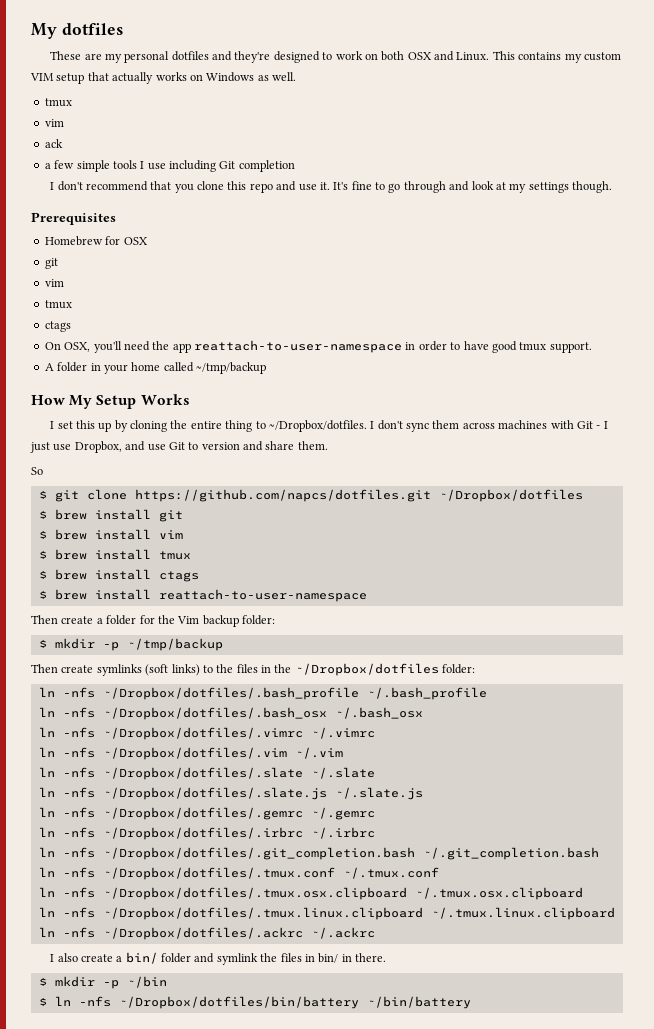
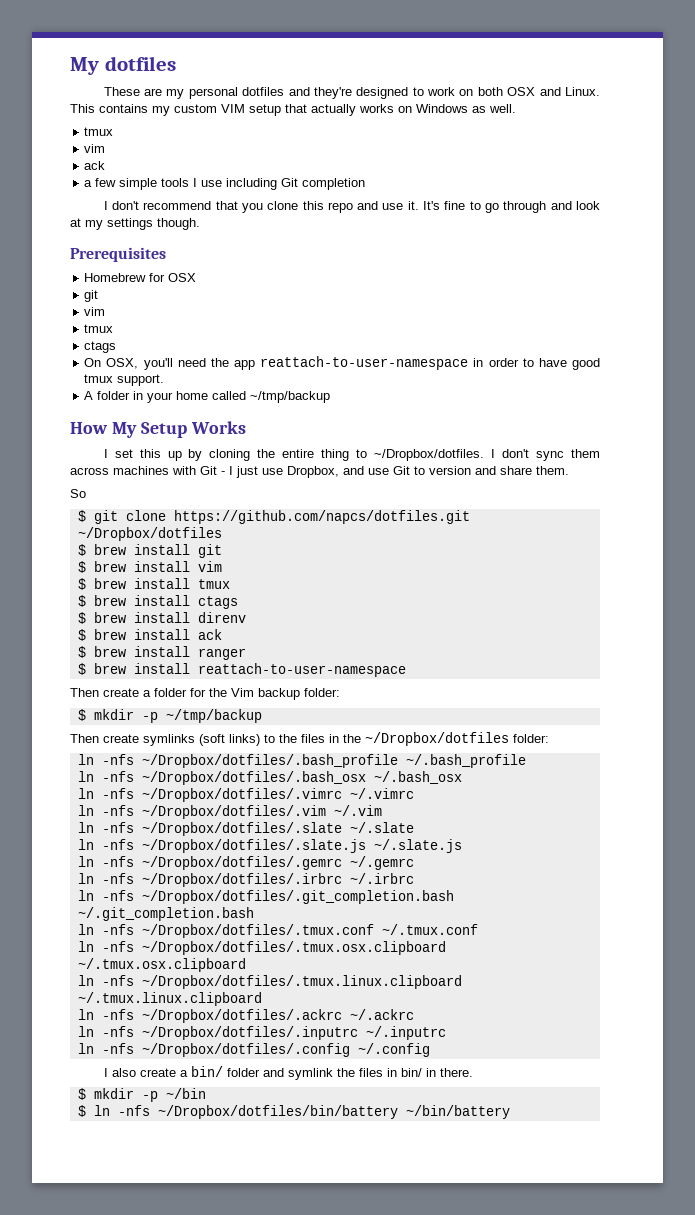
+ $ brew install direnv
+ $ brew install ack
+ $ brew install ranger
+ ln -nfs ~/Dropbox/dotfiles/.inputrc ~/.inputrc
+ ln -nfs ~/Dropbox/dotfiles/.config ~/.config

